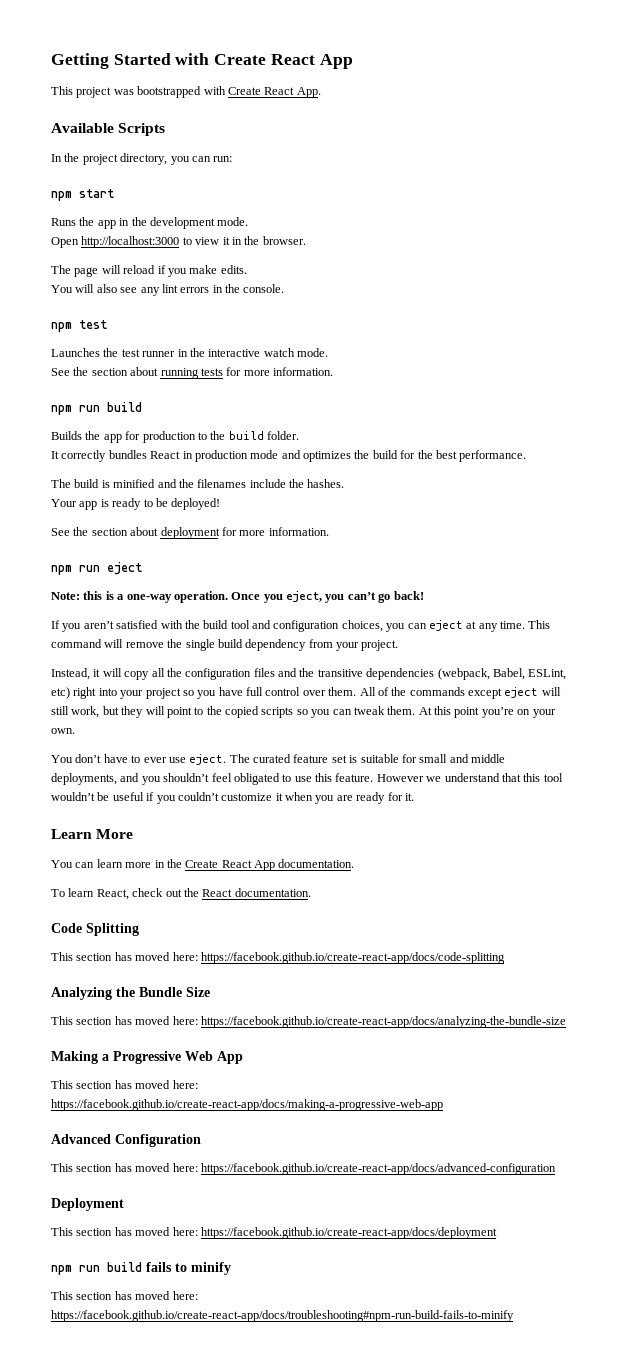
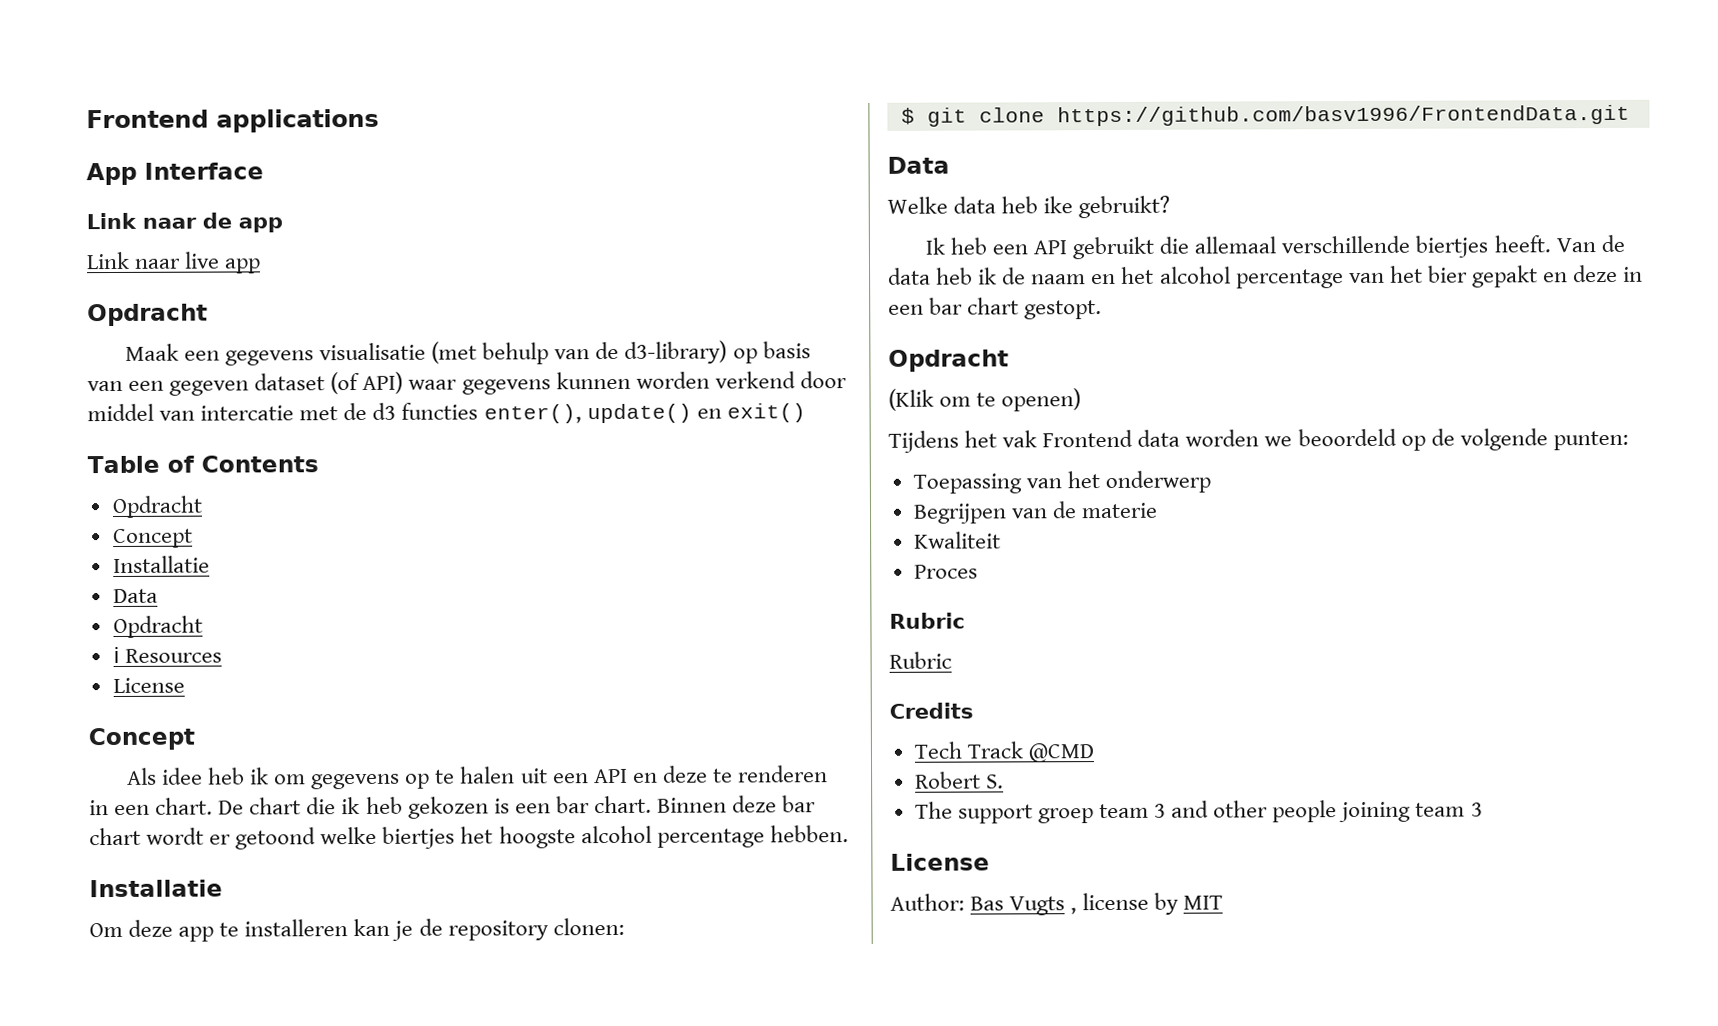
- Getting Started with Create React App
- This project was bootstrapped with Create React App.
- Available Scripts
- In the project directory, you can run:
- npm start
- Runs the app in the development mode.
- Open http://localhost:3000 to view it in the browser.
- The page will reload if you make edits.
- You will also see any lint errors in the console.
- npm test
- Launches the test runner in the interactive watch mode.
- See the section about running tests for more information.
- npm run build
- Builds the app for production to the build folder.
- It correctly bundles React in production mode and optimizes the build for the best performance.
- The build is minified and the filenames include the hashes.
- Your app is ready to be deployed!
- See the section about deployment for more information.
- npm run eject
- Note: this is a one-way operation. Once you eject, you can’t go back!
- If you aren’t satisfied with the build tool and configuration choices, you can eject at any time. This command will remove the single build dependency from your project.
- Instead, it will copy all the configuration files and the transitive dependencies (webpack, Babel, ESLint, etc) right into your project so you have full control over them. All of the commands except eject will still work, but they will point to the copied scripts so you can tweak them. At this point you’re on your own.
- You don’t have to ever use eject. The curated feature set is suitable for small and middle deployments, and you shouldn’t feel obligated to use this feature. However we understand that this tool wouldn’t be useful if you couldn’t customize it when you are ready for it.
- Learn More
- You can learn more in the Create React App documentation.
- To learn React, check out the React documentation.
- Code Splitting
- This section has moved here: https://facebook.github.io/create-react-app/docs/code-splitting
- Analyzing the Bundle Size
- This section has moved here: https://facebook.github.io/create-react-app/docs/analyzing-the-bundle-size
- Making a Progressive Web App
- This section has moved here: https://facebook.github.io/create-react-app/docs/making-a-progressive-web-app
- Advanced Configuration
- This section has moved here: https://facebook.github.io/create-react-app/docs/advanced-configuration
- Deployment
- This section has moved here: https://facebook.github.io/create-react-app/docs/deployment
- npm run build fails to minify
- This section has moved here: https://facebook.github.io/create-react-app/docs/troubleshooting#npm-run-build-fails-to-minify
+ Frontend applications
+ App Interface
+ Link naar de app
+ Link naar live app
+ Opdracht
+ Maak een gegevens visualisatie (met behulp van de d3-library) op basis van een gegeven dataset (of API) waar gegevens kunnen worden verkend door middel van intercatie met de d3 functies enter(), update() en exit()
+ Table of Contents
+ Opdracht
+ Concept
+ Installatie
+ Data
+ Opdracht
+ ℹ Resources
+ License
+ Concept
+ Als idee heb ik om gegevens op te halen uit een API en deze te renderen in een chart. De chart die ik heb gekozen is een bar chart. Binnen deze bar chart wordt er getoond welke biertjes het hoogste alcohol percentage hebben.
+ Installatie
+ Om deze app te installeren kan je de repository clonen:
+ $ git clone https://github.com/basv1996/FrontendData.git
+ Data
+ Welke data heb ike gebruikt?
+ Ik heb een API gebruikt die allemaal verschillende biertjes heeft. Van de data heb ik de naam en het alcohol percentage van het bier gepakt en deze in een bar chart gestopt.
+ Opdracht
+ (Klik om te openen)
+ Tijdens het vak Frontend data worden we beoordeld op de volgende punten:
+ Toepassing van het onderwerp
+ Begrijpen van de materie
+ Kwaliteit
+ Proces
+ Rubric
+ Rubric
+ Credits
+ Tech Track @CMD
+ Robert S.
+ The support groep team 3 and other people joining team 3
+ License
+ Author: Bas Vugts , license by MIT

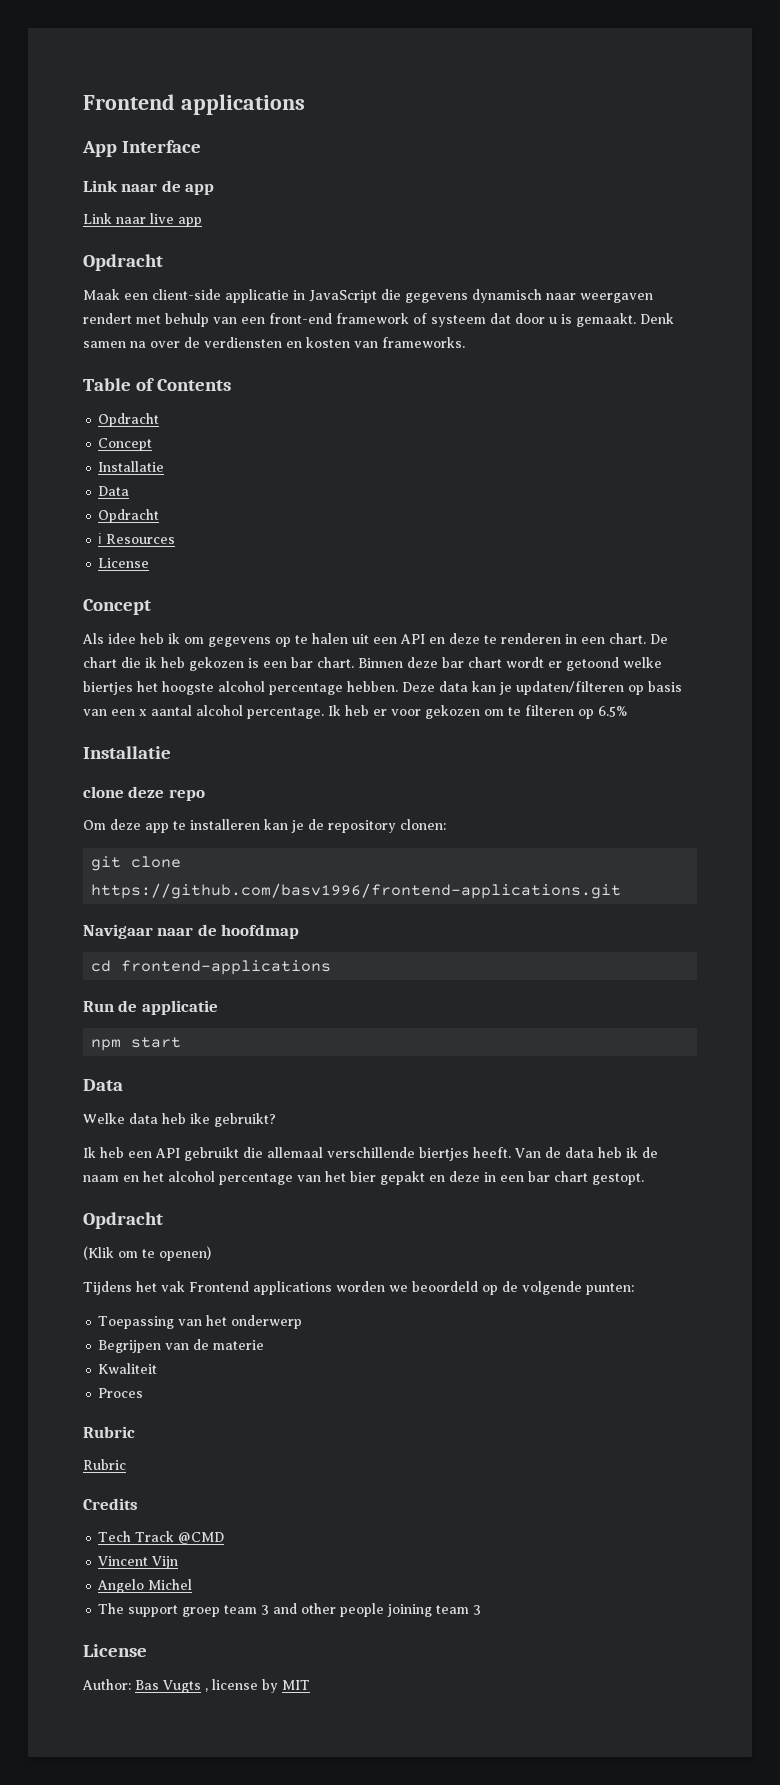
- Maak een gegevens visualisatie (met behulp van de d3-library) op basis van een gegeven dataset (of API) waar gegevens kunnen worden verkend door middel van intercatie met de d3 functies enter(), update() en exit()
+ Maak een client-side applicatie in JavaScript die gegevens dynamisch naar weergaven rendert met behulp van een front-end framework of systeem dat door u is gemaakt. Denk samen na over de verdiensten en kosten van frameworks.
- Binnen deze bar chart wordt er getoond welke biertjes het hoogste alcohol percentage hebben.
+ Binnen deze bar chart wordt er getoond welke biertjes het hoogste alcohol percentage hebben. Deze data kan je updaten/filteren op basis van een x aantal alcohol percentage. Ik heb er voor gekozen om te filteren op 6.5%
  Installatie
+ clone deze repo
- $ git clone https://github.com/basv1996/FrontendData.git
+ git clone https://github.com/basv1996/frontend-applications.git
+ Navigaar naar de hoofdmap
+ cd frontend-applications
+ Run de applicatie
+ npm start
- Tijdens het vak Frontend data worden we beoordeld op de volgende punten:
+ Tijdens het vak Frontend applications worden we beoordeld op de volgende punten:
- Robert S.
+ Vincent Vijn
+ Angelo Michel

